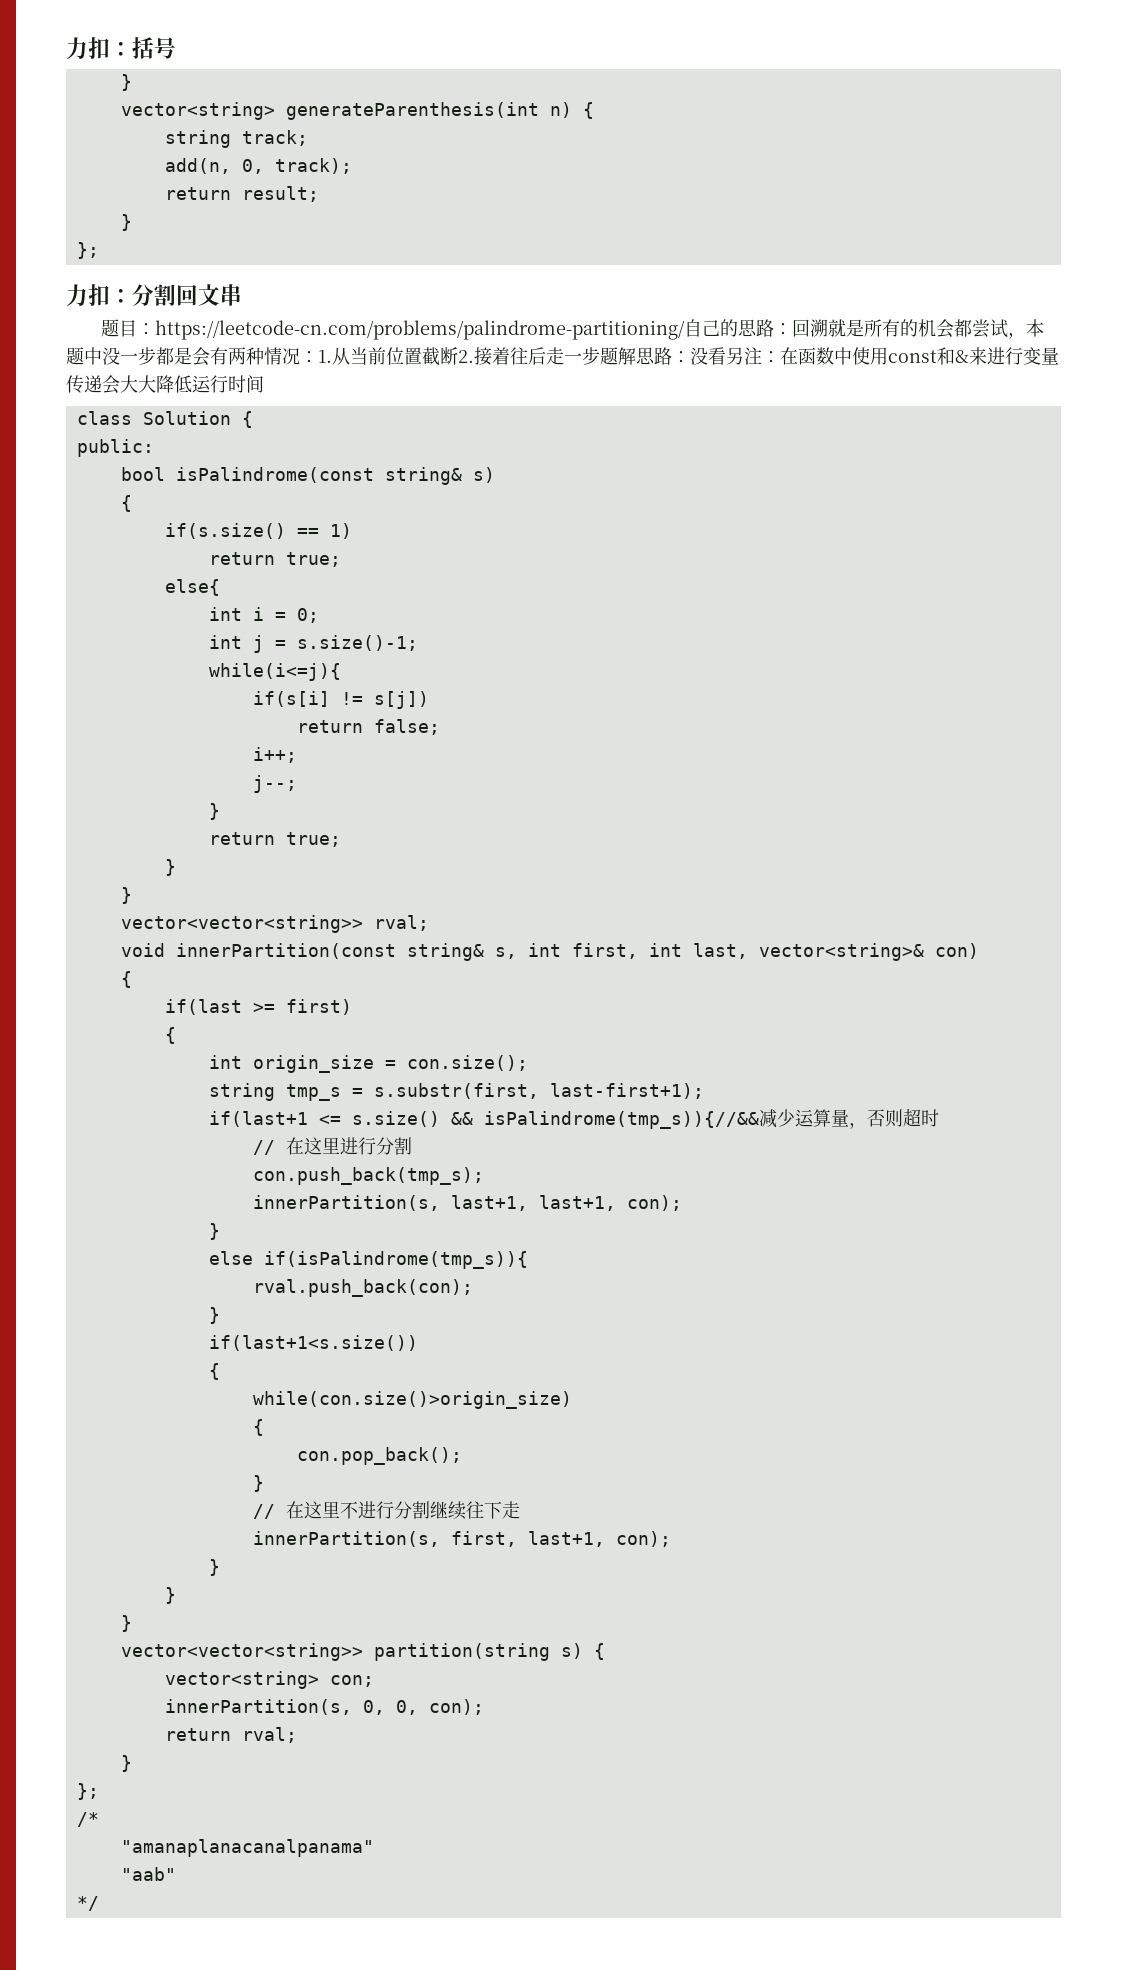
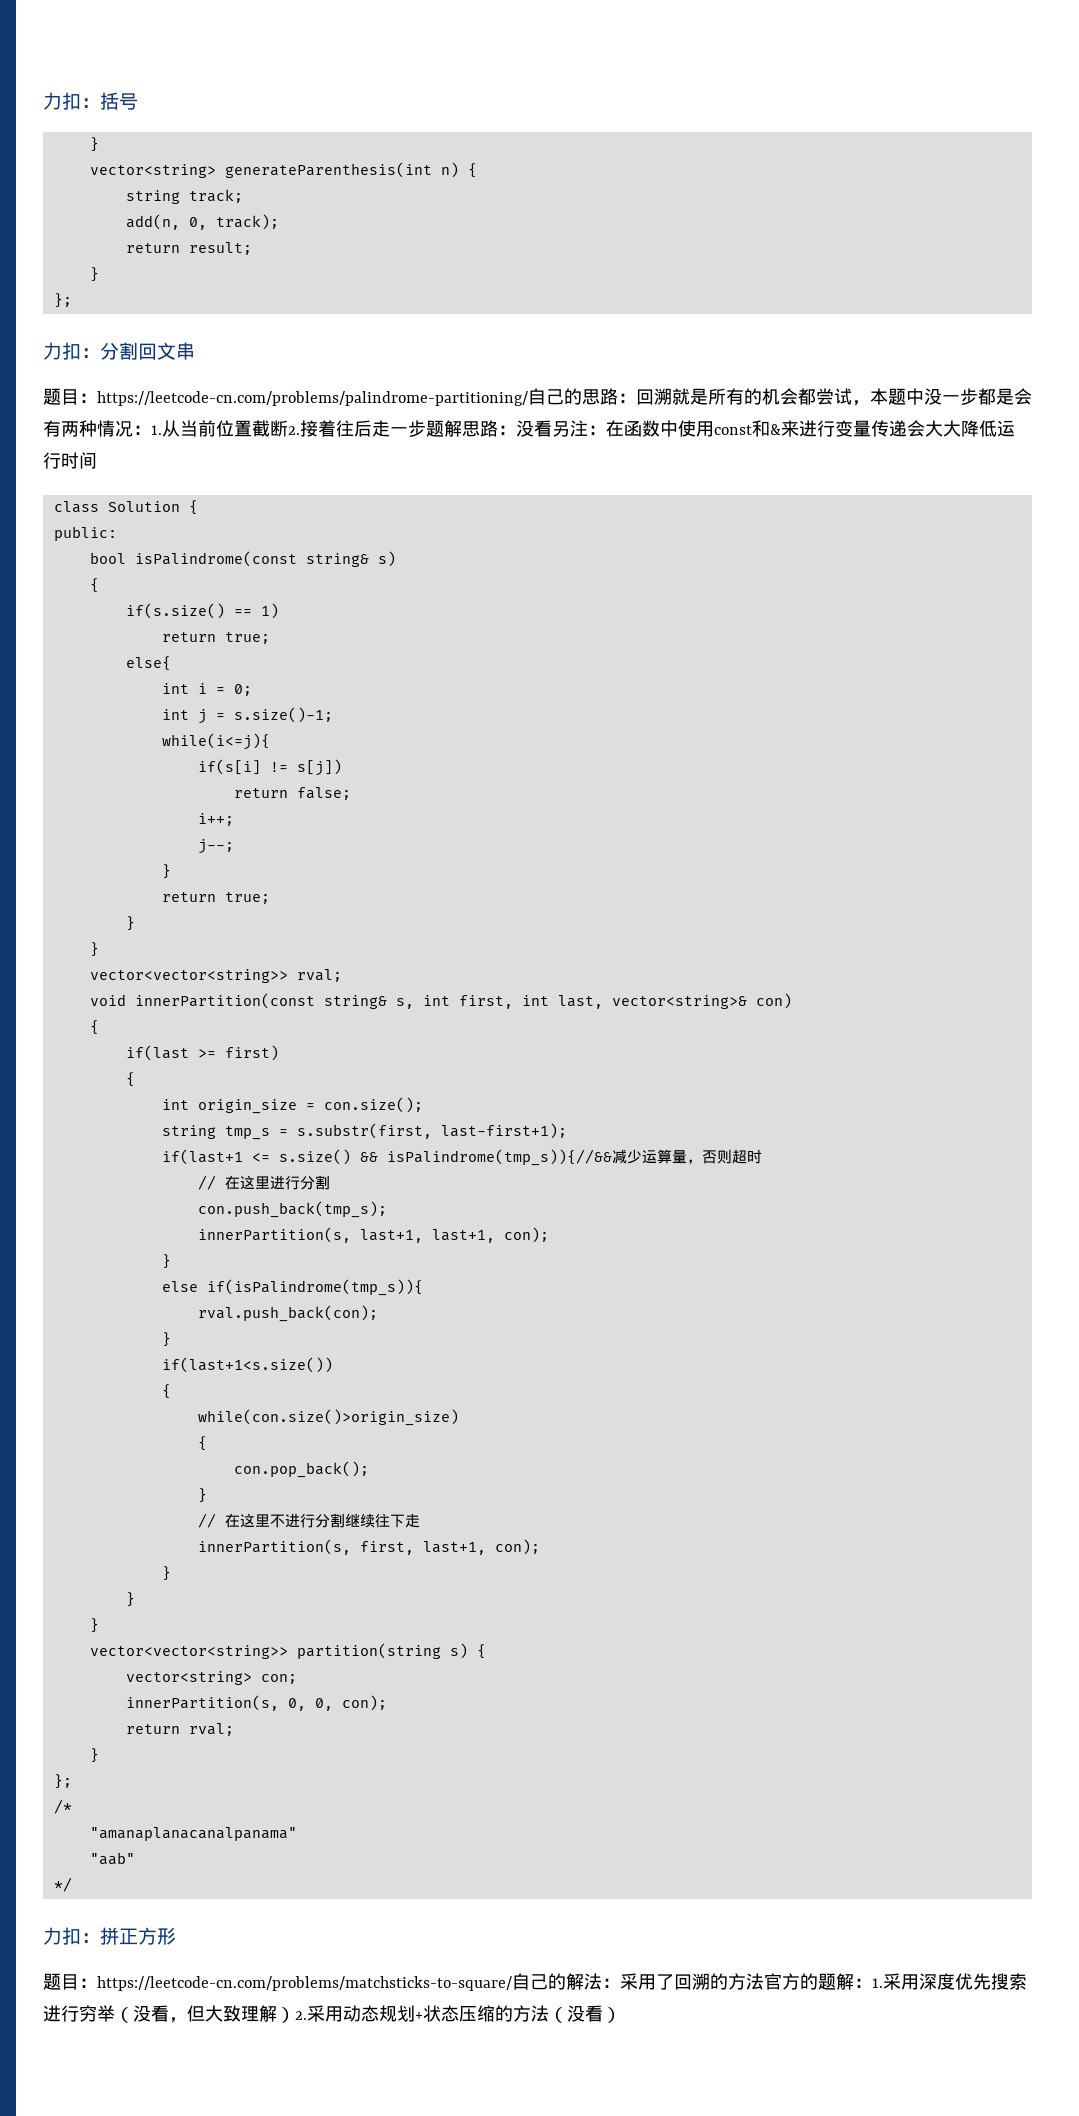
+ 力扣：拼正方形
+ 题目：https://leetcode-cn.com/problems/matchsticks-to-square/自己的解法：采用了回溯的方法官方的题解：1.采用深度优先搜索进行穷举（没看，但大致理解）2.采用动态规划+状态压缩的方法（没看）

